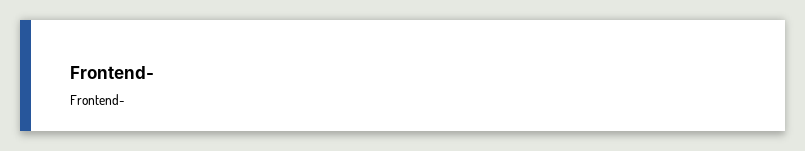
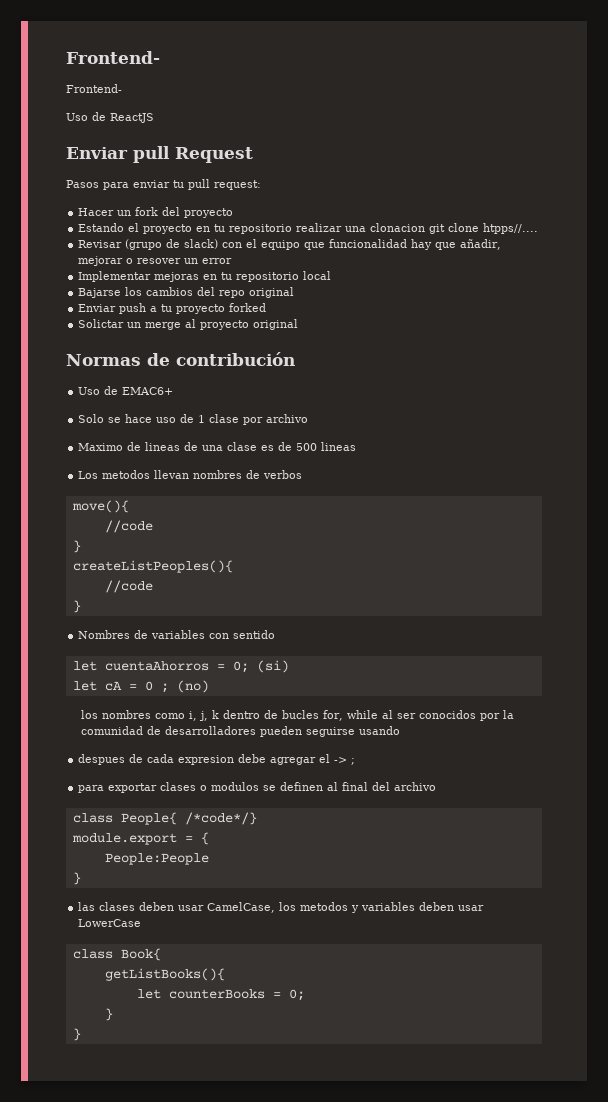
+ Uso de ReactJS
+ Enviar pull Request
+ Pasos para enviar tu pull request:
+ Hacer un fork del proyecto
+ Estando el proyecto en tu repositorio realizar una clonacion git clone htpps//....
+ Revisar (grupo de slack) con el equipo que funcionalidad hay que añadir, mejorar o resover un error
+ Implementar mejoras en tu repositorio local
+ Bajarse los cambios del repo original
+ Enviar push a tu proyecto forked
+ Solictar un merge al proyecto original
+ Normas de contribución
+ Uso de EMAC6+
+ Solo se hace uso de 1 clase por archivo
+ Maximo de lineas de una clase es de 500 lineas
+ Los metodos llevan nombres de verbos
+ move(){
+ //code
+ }
+ createListPeoples(){
+ //code
+ }
+ Nombres de variables con sentido
+ let cuentaAhorros = 0; (si)
+ let cA = 0 ; (no)
+ los nombres como i, j, k dentro de bucles for, while al ser conocidos por la comunidad de desarrolladores pueden seguirse usando
+ despues de cada expresion debe agregar el -> ;
+ para exportar clases o modulos se definen al final del archivo
+ class People{ /*code*/}
+ module.export = {
+ People:People
+ }
+ las clases deben usar CamelCase, los metodos y variables deben usar LowerCase
+ class Book{
+ getListBooks(){
+ let counterBooks = 0;
+ }
+ }

